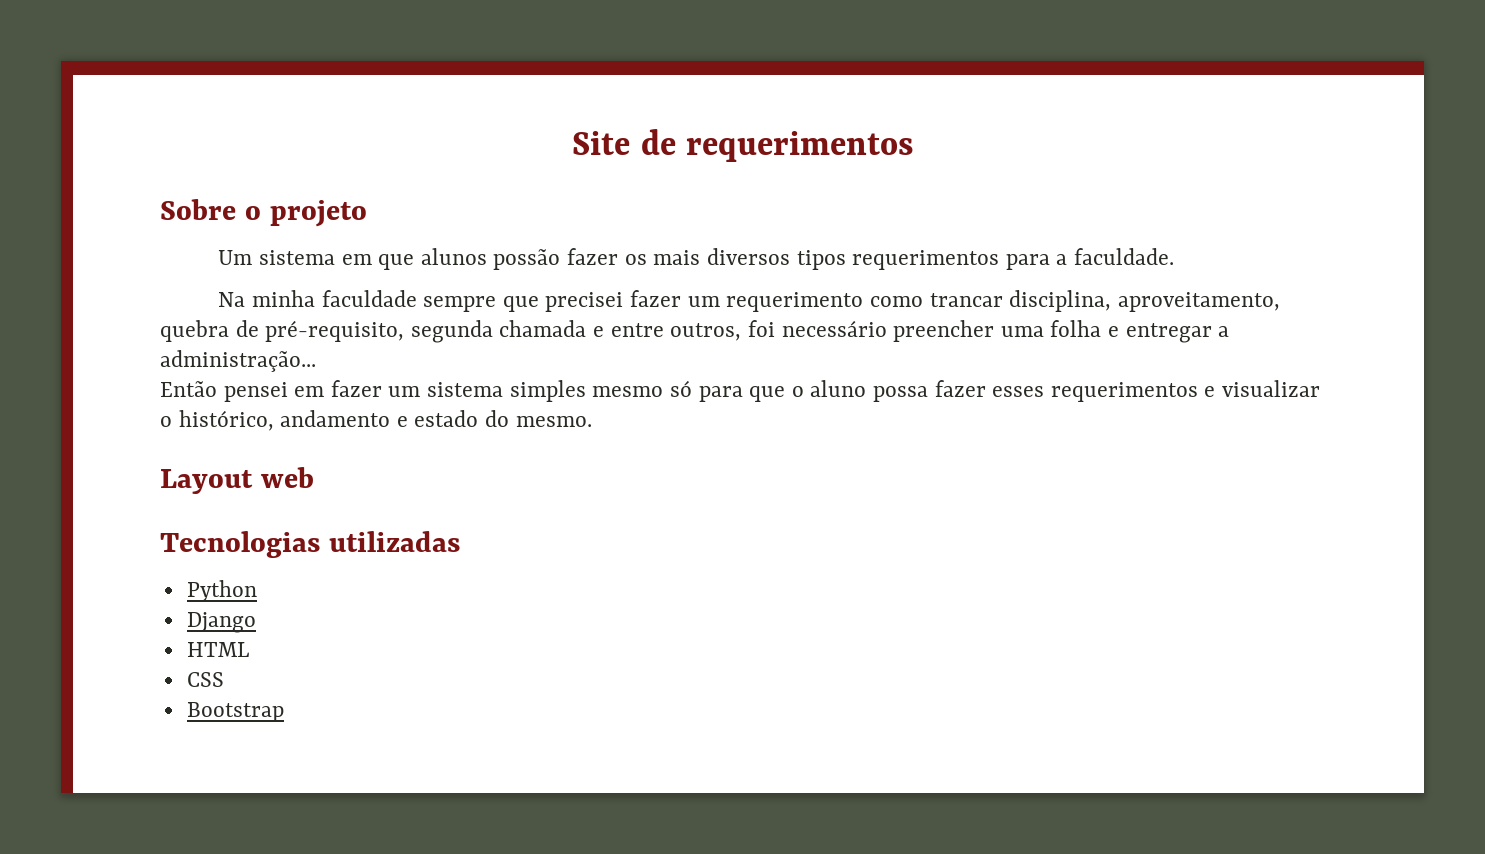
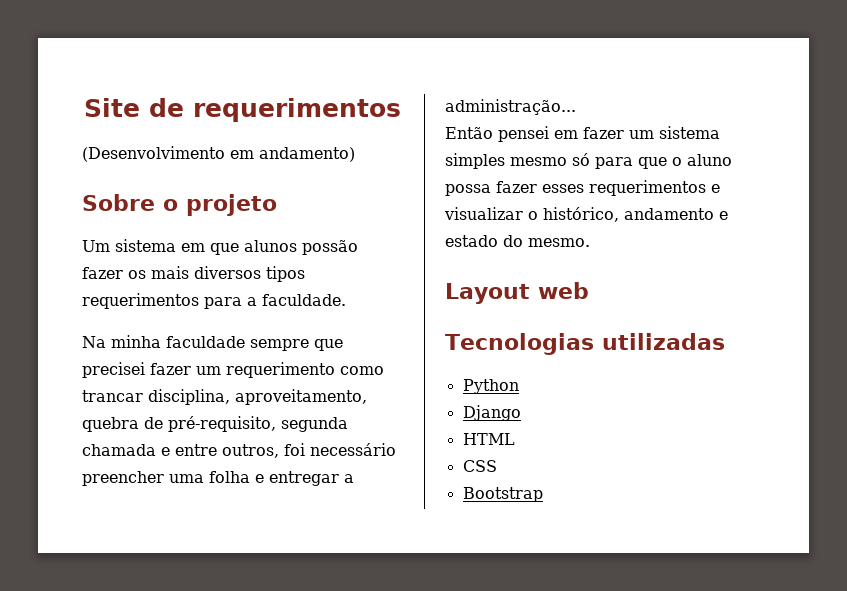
+ (Desenvolvimento em andamento)

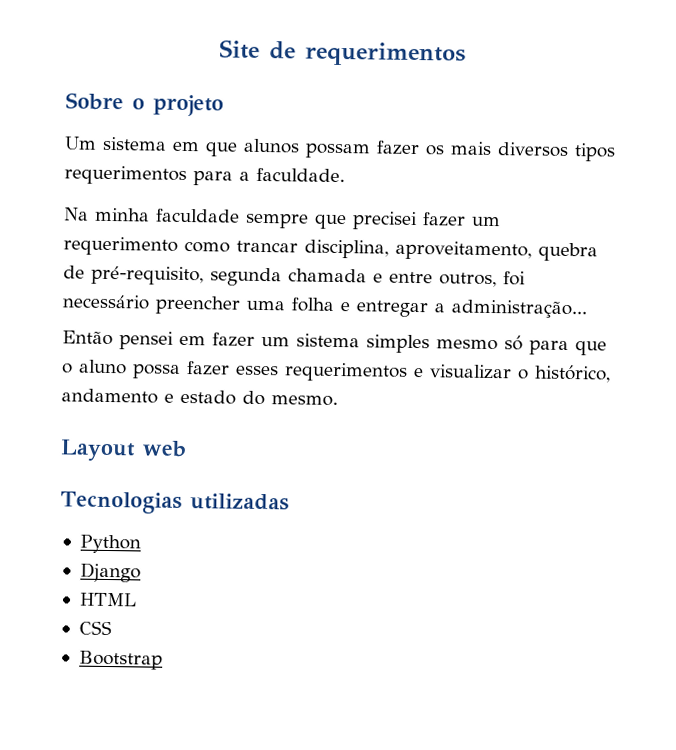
- (Desenvolvimento em andamento)
- Um sistema em que alunos possão fazer os mais diversos tipos requerimentos para a faculdade.
+ Um sistema em que alunos possam fazer os mais diversos tipos requerimentos para a faculdade.

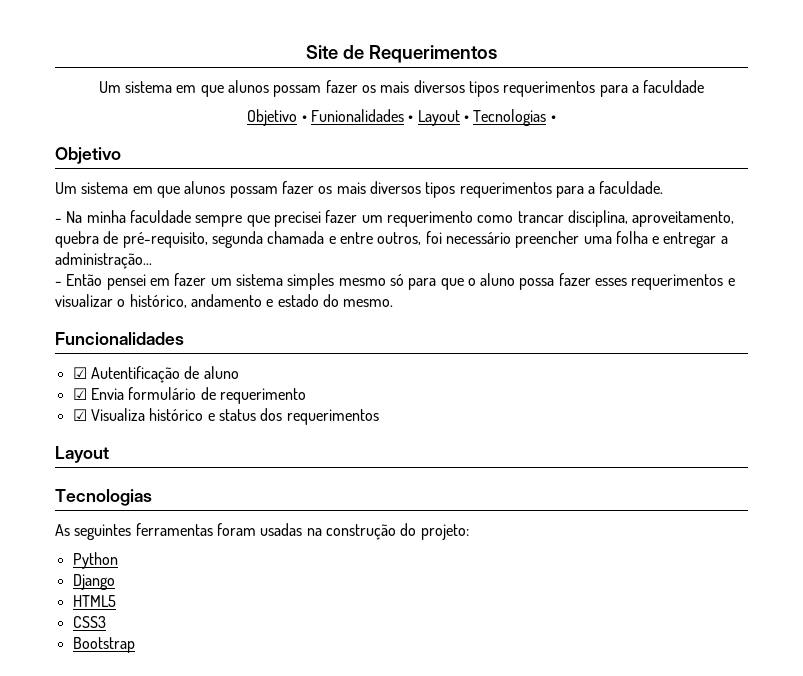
- Site de requerimentos
- Sobre o projeto
+ Site de Requerimentos
+ Um sistema em que alunos possam fazer os mais diversos tipos requerimentos para a faculdade
+ Objetivo • Funionalidades • Layout • Tecnologias •
+ Objetivo
- Na minha faculdade sempre que precisei fazer um requerimento como trancar disciplina, aproveitamento, quebra de pré-requisito, segunda chamada e entre outros, foi necessário preencher uma folha e entregar a administração...
+ - Na minha faculdade sempre que precisei fazer um requerimento como trancar disciplina, aproveitamento, quebra de pré-requisito, segunda chamada e entre outros, foi necessário preencher uma folha e entregar a administração...
- Então pensei em fazer um sistema simples mesmo só para que o aluno possa fazer esses requerimentos e visualizar o histórico, andamento e estado do mesmo.
+ - Então pensei em fazer um sistema simples mesmo só para que o aluno possa fazer esses requerimentos e visualizar o histórico, andamento e estado do mesmo.
- Layout web
- Tecnologias utilizadas
+ Funcionalidades
+ ☑ Autentificação de aluno
+ ☑ Envia formulário de requerimento
+ ☑ Visualiza histórico e status dos requerimentos
+ Layout
+ Tecnologias
+ As seguintes ferramentas foram usadas na construção do projeto:
- HTML
- CSS
+ HTML5
+ CSS3

